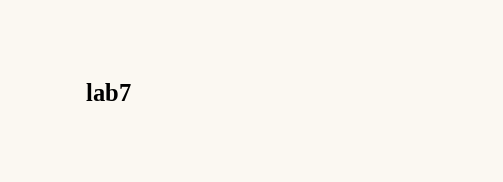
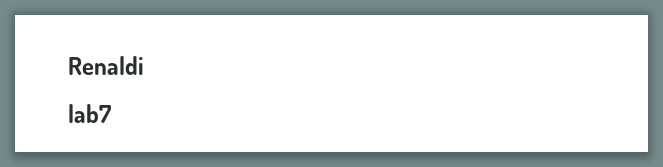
+ Renaldi

